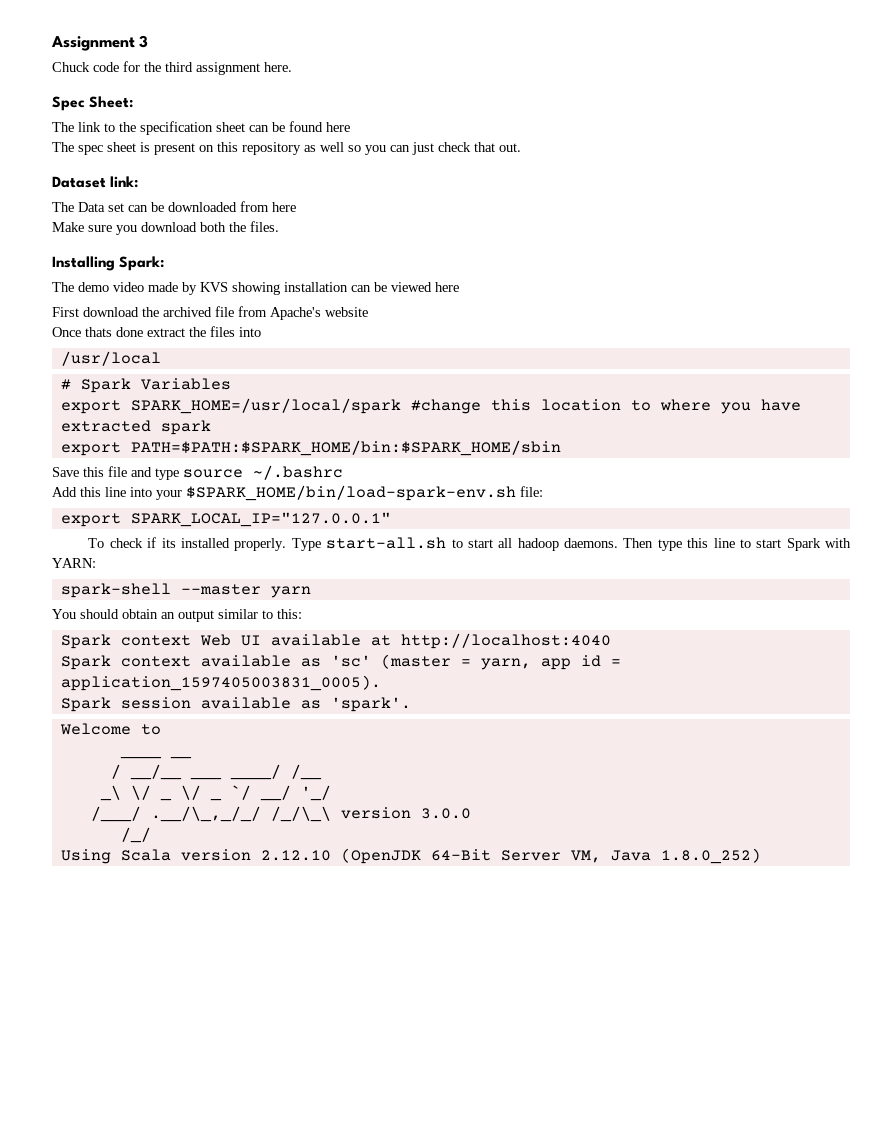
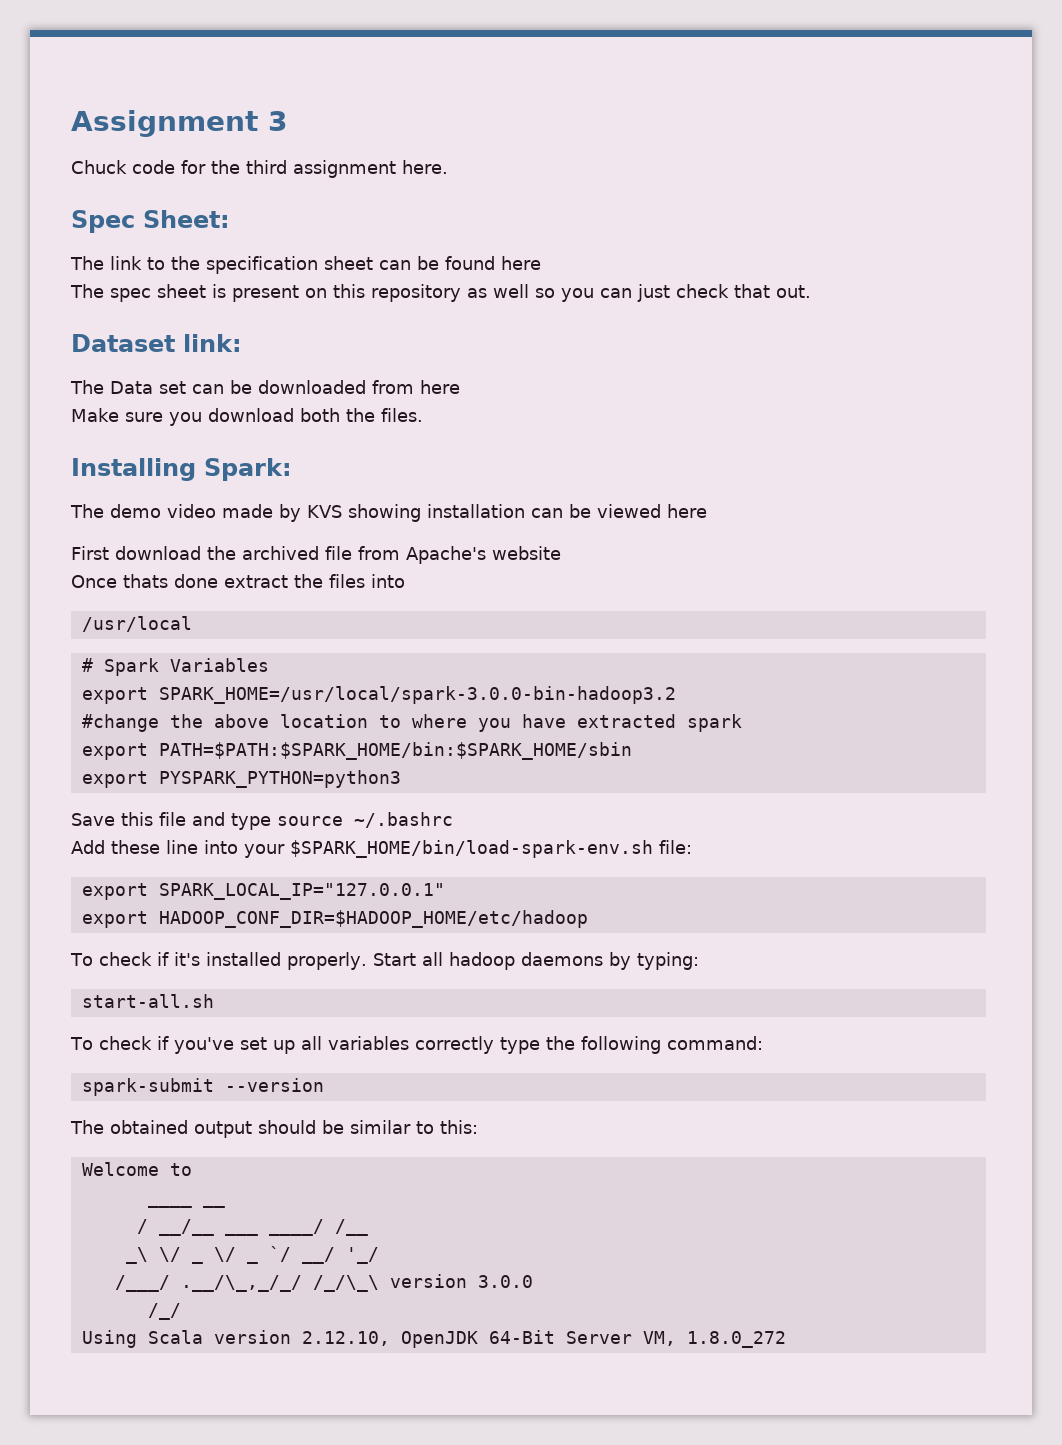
- export SPARK_HOME=/usr/local/spark #change this location to where you have extracted spark
+ export SPARK_HOME=/usr/local/spark-3.0.0-bin-hadoop3.2
+ #change the above location to where you have extracted spark
+ export PYSPARK_PYTHON=python3
- Add this line into your $SPARK_HOME/bin/load-spark-env.sh file:
+ Add these line into your $SPARK_HOME/bin/load-spark-env.sh file:
- To check if its installed properly.
+ export HADOOP_CONF_DIR=$HADOOP_HOME/etc/hadoop
+ To check if it's installed properly.
- Type start-all.sh to start all hadoop daemons. Then type this line to start Spark with YARN:
- spark-shell --master yarn
- You should obtain an output similar to this:
- Spark context Web UI available at http://localhost:4040
- Spark context available as 'sc' (master = yarn, app id = application_1597405003831_0005).
- Spark session available as 'spark'.
+ Start all hadoop daemons by typing:
+ start-all.sh
+ To check if you've set up all variables correctly type the following command:
+ spark-submit --version
+ The obtained output should be similar to this:
- Using Scala version 2.12.10 (OpenJDK 64-Bit Server VM, Java 1.8.0_252)
+ Using Scala version 2.12.10, OpenJDK 64-Bit Server VM, 1.8.0_272

